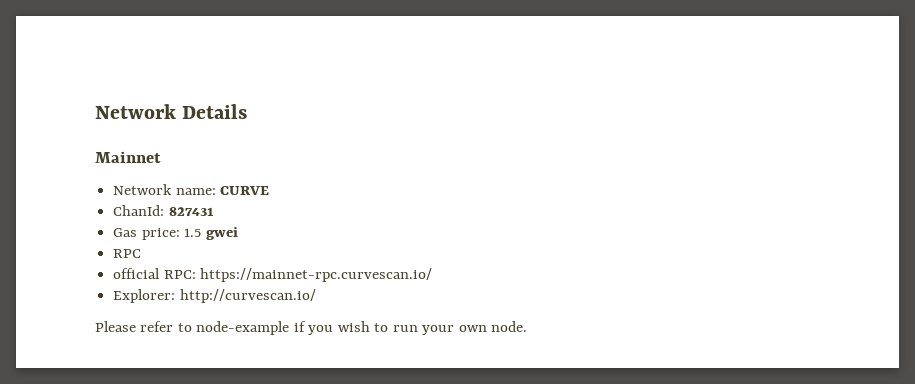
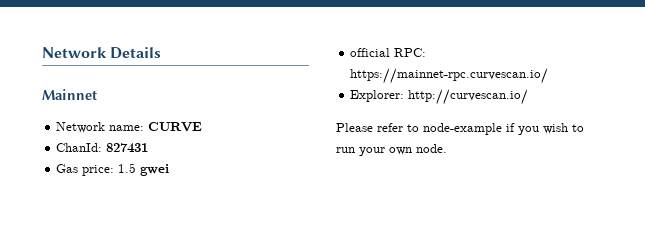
- RPC

